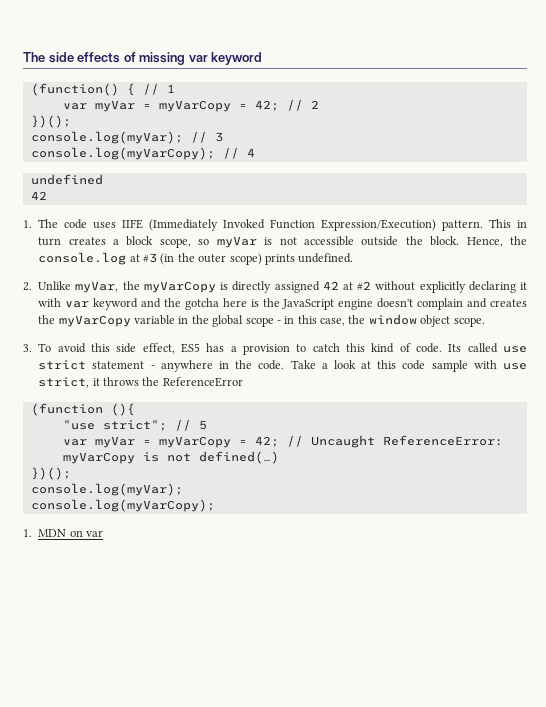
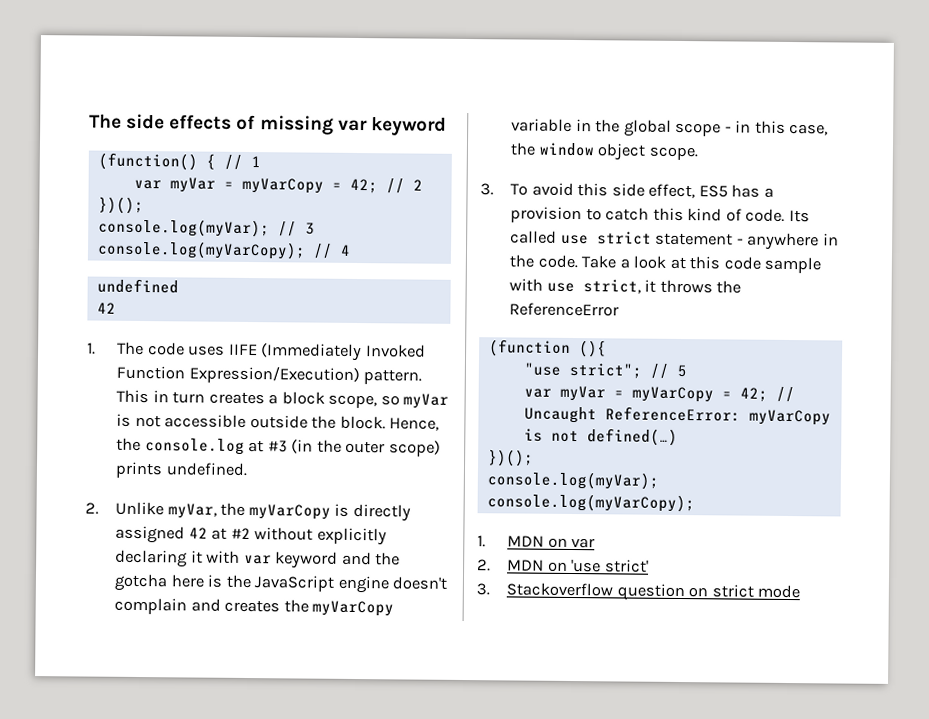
+ 2. MDN on 'use strict'
+ 3. Stackoverflow question on strict mode

